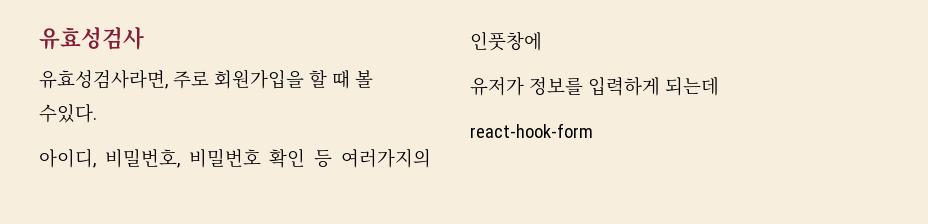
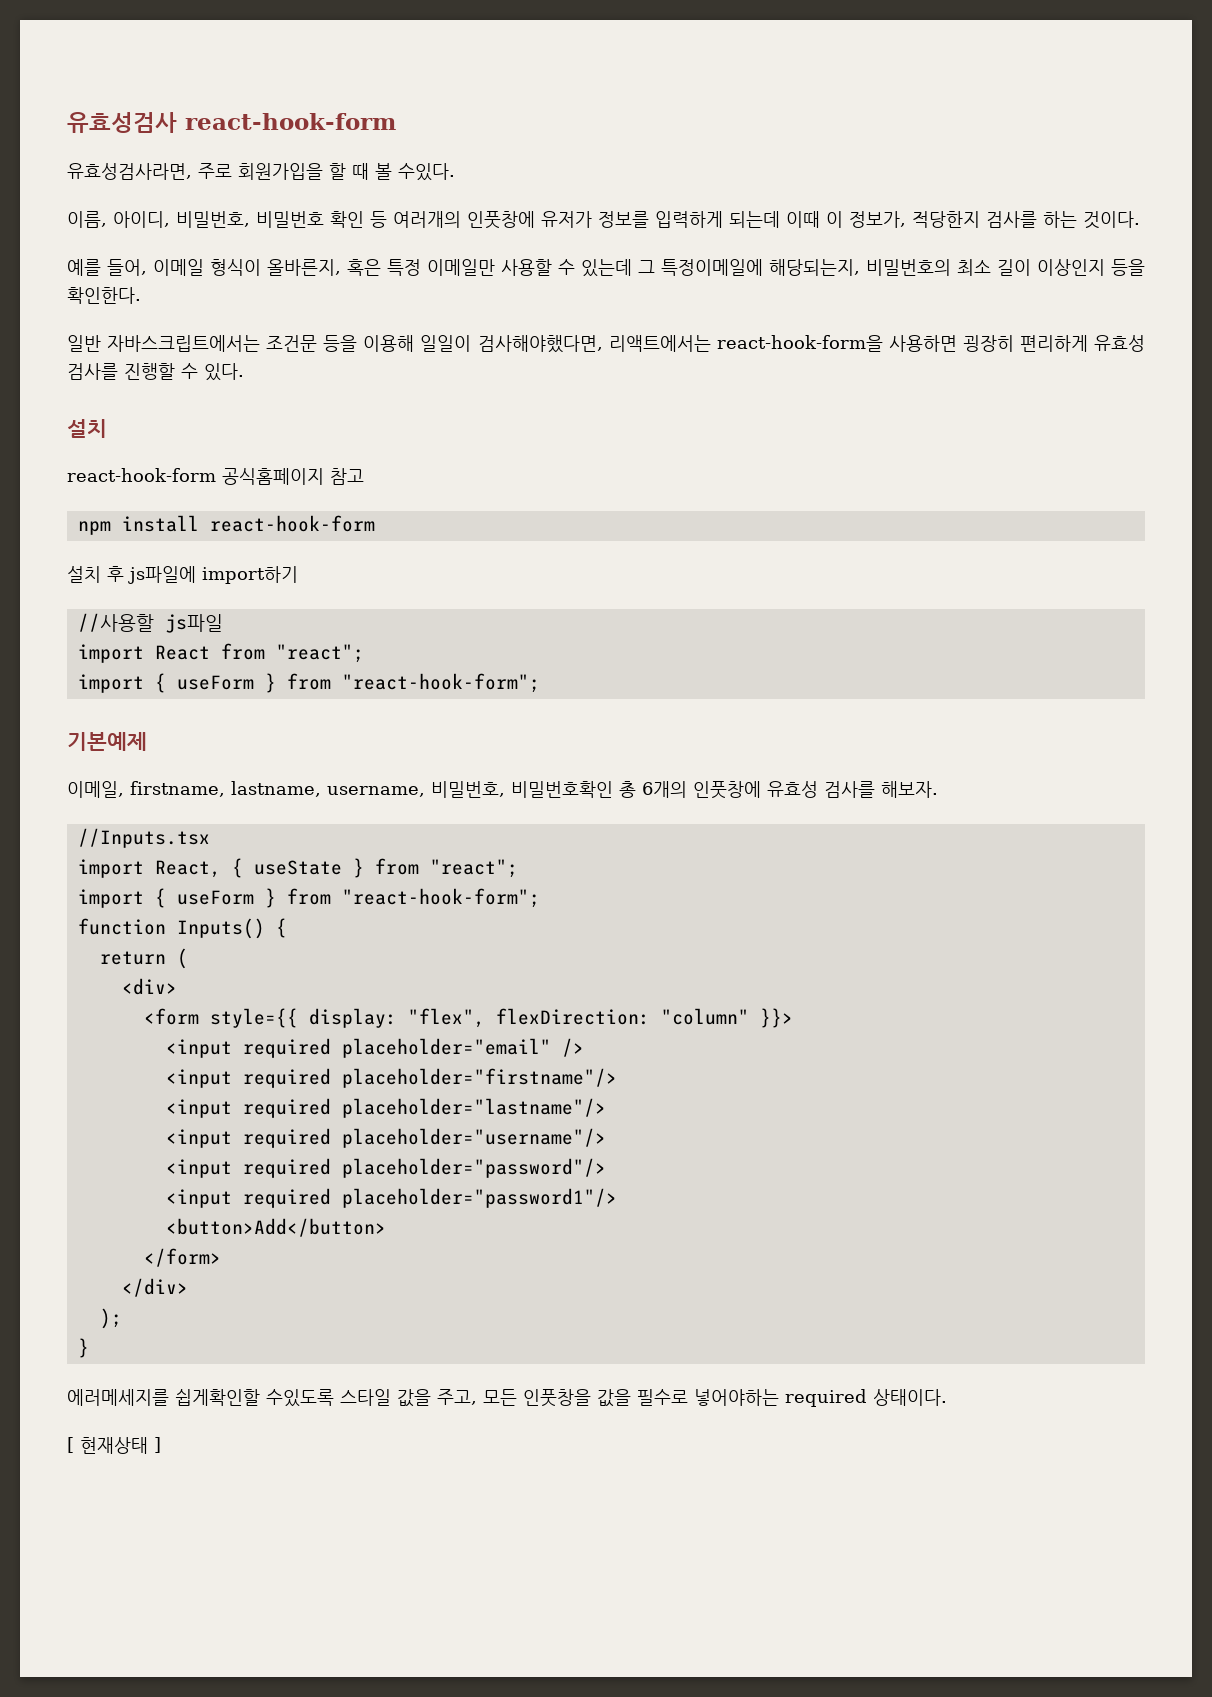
- 유효성검사
+ 유효성검사 react-hook-form
- 아이디, 비밀번호, 비밀번호 확인 등 여러가지의 인풋창에
- 유저가 정보를 입력하게 되는데
- react-hook-form
+ 이름, 아이디, 비밀번호, 비밀번호 확인 등 여러개의 인풋창에 유저가 정보를 입력하게 되는데 이때 이 정보가, 적당한지 검사를 하는 것이다.
+ 예를 들어, 이메일 형식이 올바른지, 혹은 특정 이메일만 사용할 수 있는데 그 특정이메일에 해당되는지, 비밀번호의 최소 길이 이상인지 등을 확인한다.
+ 일반 자바스크립트에서는 조건문 등을 이용해 일일이 검사해야했다면, 리액트에서는 react-hook-form을 사용하면 굉장히 편리하게 유효성 검사를 진행할 수 있다.
+ 설치
+ react-hook-form 공식홈페이지 참고
+ npm install react-hook-form
+ 설치 후 js파일에 import하기
+ //사용할 js파일
+ import React from "react";
+ import { useForm } from "react-hook-form";
+ 기본예제
+ 이메일, firstname, lastname, username, 비밀번호, 비밀번호확인 총 6개의 인풋창에 유효성 검사를 해보자.
+ //Inputs.tsx
+ import React, { useState } from "react";
+ import { useForm } from "react-hook-form";
+ function Inputs() {
+ return (
+ <div>
+ <form style={{ display: "flex", flexDirection: "column" }}>
+ <input required placeholder="email" />
+ <input required placeholder="firstname"/>
+ <input required placeholder="lastname"/>
+ <input required placeholder="username"/>
+ <input required placeholder="password"/>
+ <input required placeholder="password1"/>
+ <button>Add</button>
+ </form>
+ </div>
+ );
+ }
+ 에러메세지를 쉽게확인할 수있도록 스타일 값을 주고, 모든 인풋창을 값을 필수로 넣어야하는 required 상태이다.
+ [ 현재상태 ]

